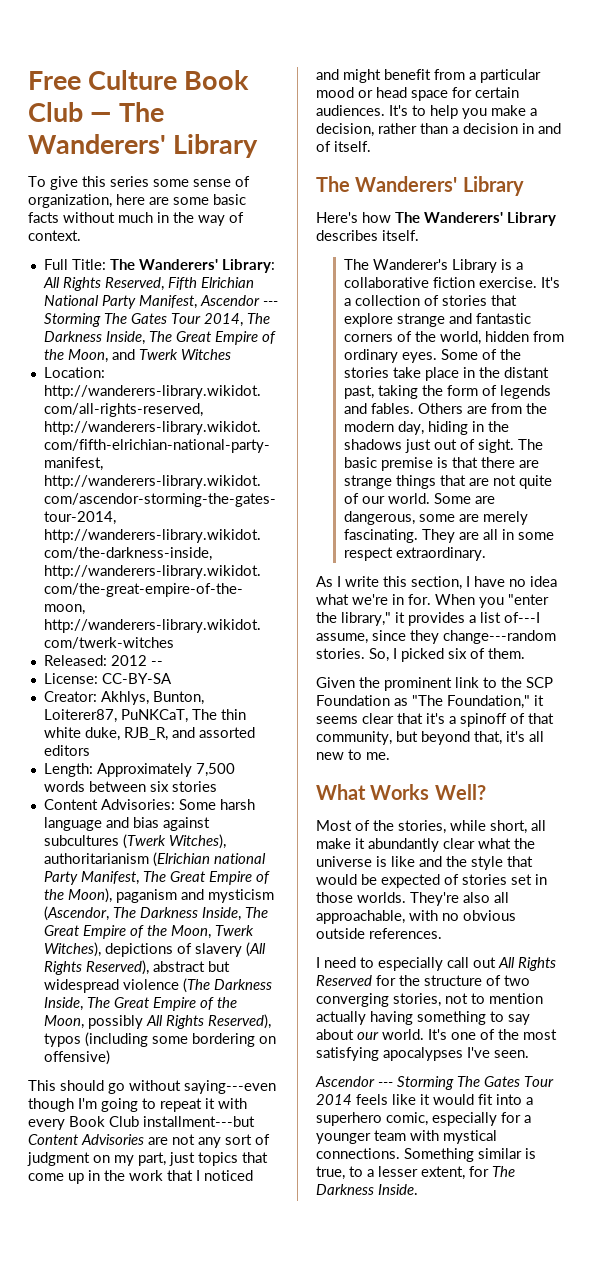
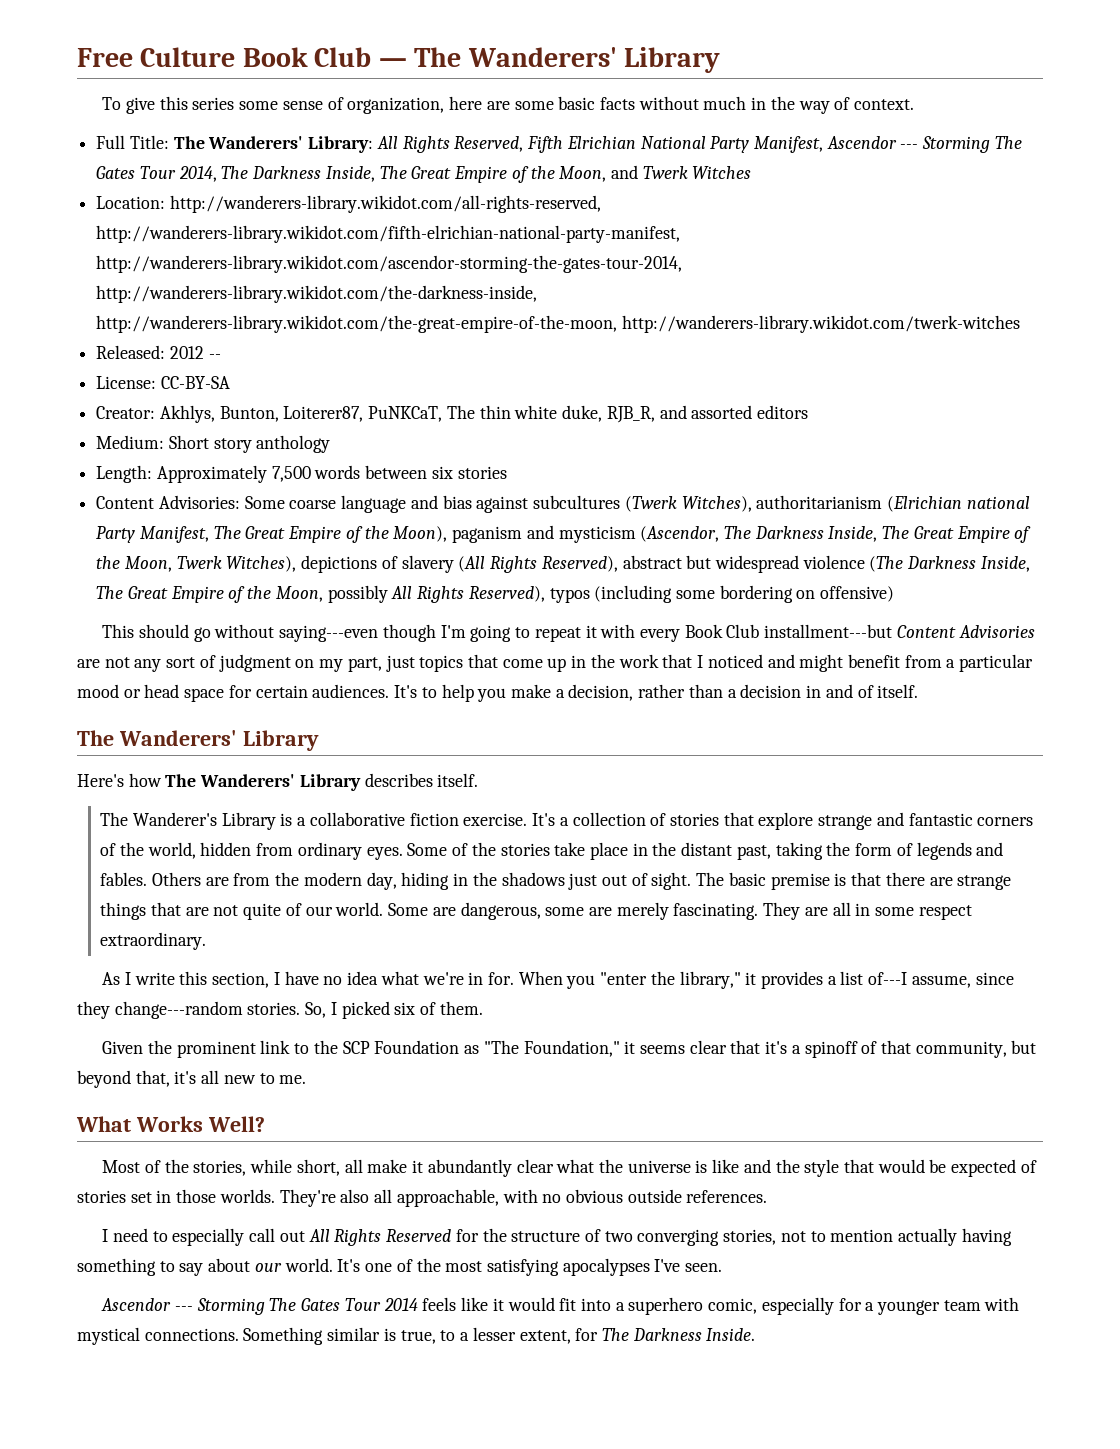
+ Medium: Short story anthology
- Some harsh language and bias against subcultures (Twerk Witches), authoritarianism (Elrichian national Party Manifest, The Great Empire of the Moon), paganism and mysticism (Ascendor, The Darkness Inside, The Great Empire of the Moon, Twerk Witches), depictions of slavery (All Rights Reserved), abstract but widespread violence (The Darkness Inside, The Great Empire of the Moon, possibly All Rights Reserved), typos (including some bordering on offensive)
+ Some coarse language and bias against subcultures (Twerk Witches), authoritarianism (Elrichian national Party Manifest, The Great Empire of the Moon), paganism and mysticism (Ascendor, The Darkness Inside, The Great Empire of the Moon, Twerk Witches), depictions of slavery (All Rights Reserved), abstract but widespread violence (The Darkness Inside, The Great Empire of the Moon, possibly All Rights Reserved), typos (including some bordering on offensive)

